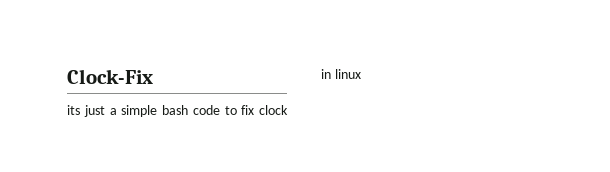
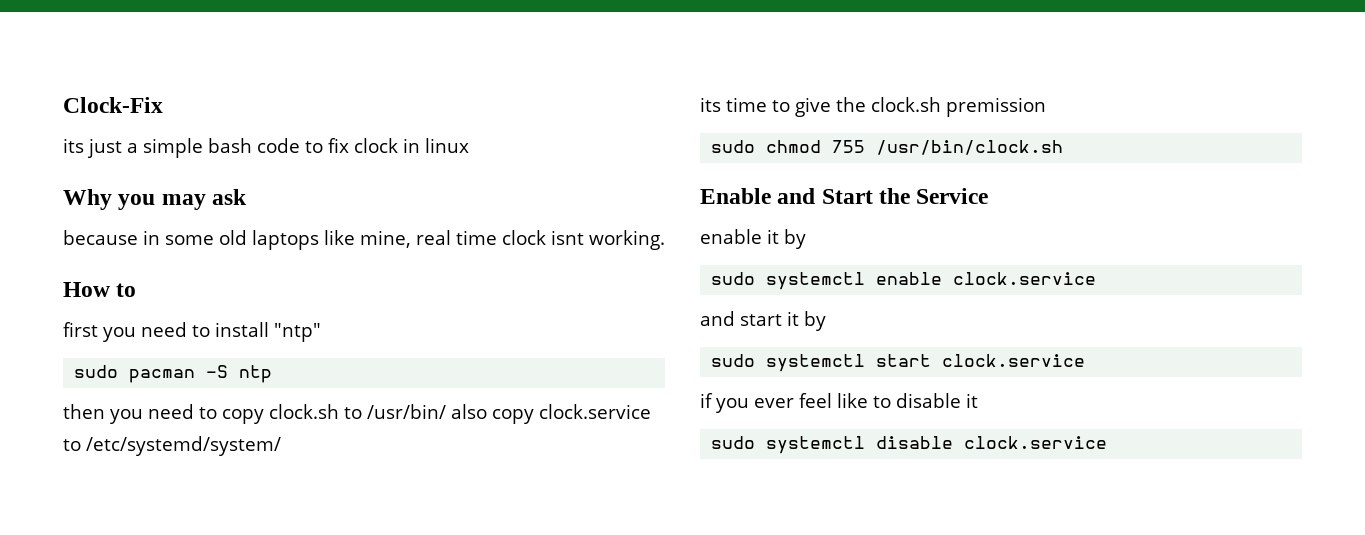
+ Why you may ask
+ because in some old laptops like mine, real time clock isnt working.
+ How to
+ first you need to install "ntp"
+ sudo pacman -S ntp
+ then you need to copy clock.sh to /usr/bin/ also copy clock.service to /etc/systemd/system/
+ its time to give the clock.sh premission
+ sudo chmod 755 /usr/bin/clock.sh
+ Enable and Start the Service
+ enable it by
+ sudo systemctl enable clock.service
+ and start it by
+ sudo systemctl start clock.service
+ if you ever feel like to disable it
+ sudo systemctl disable clock.service

